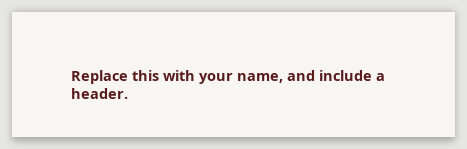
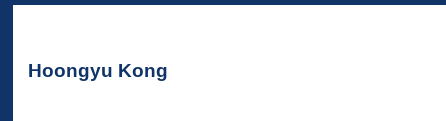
- Replace this with your name, and include a header.
+ Hoongyu Kong

